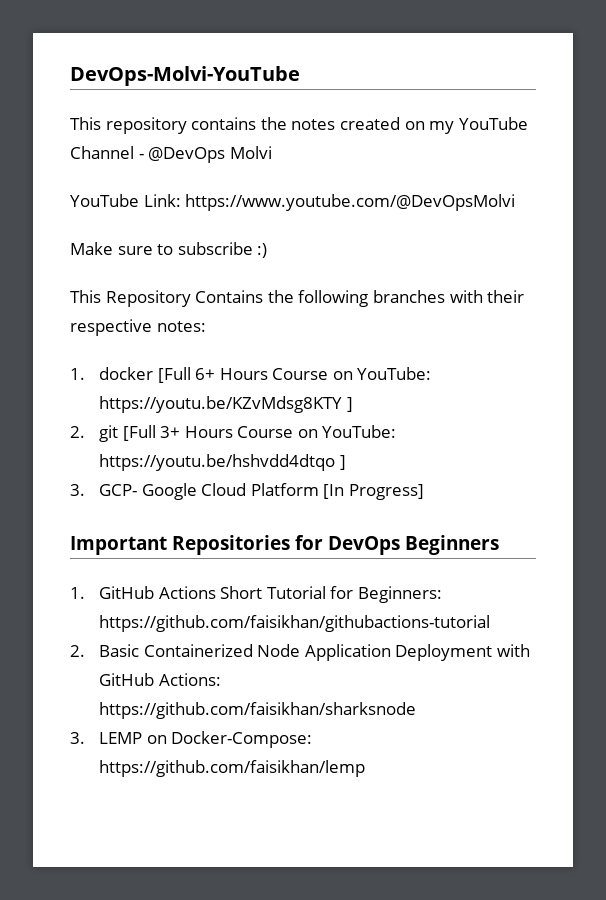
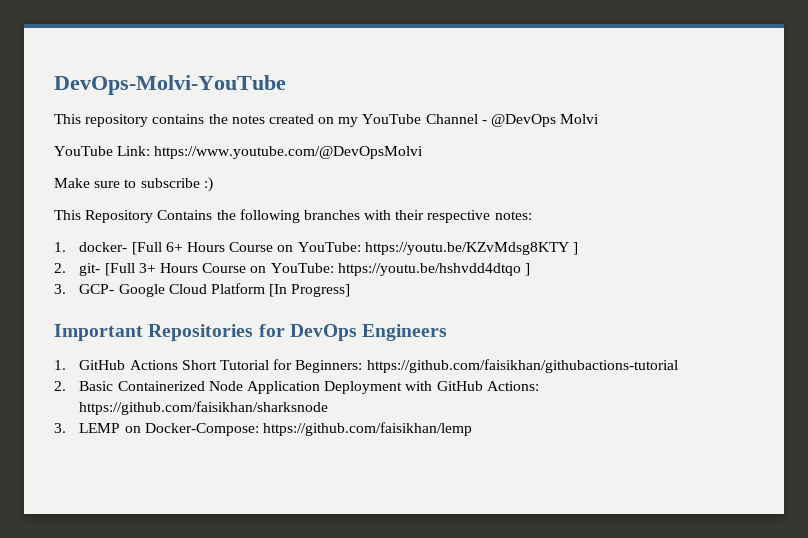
- 1. docker [Full 6+ Hours Course on YouTube: https://youtu.be/KZvMdsg8KTY ]
+ 1. docker- [Full 6+ Hours Course on YouTube: https://youtu.be/KZvMdsg8KTY ]
- 2. git [Full 3+ Hours Course on YouTube: https://youtu.be/hshvdd4dtqo ]
+ 2. git- [Full 3+ Hours Course on YouTube: https://youtu.be/hshvdd4dtqo ]
- Important Repositories for DevOps Beginners
+ Important Repositories for DevOps Engineers

